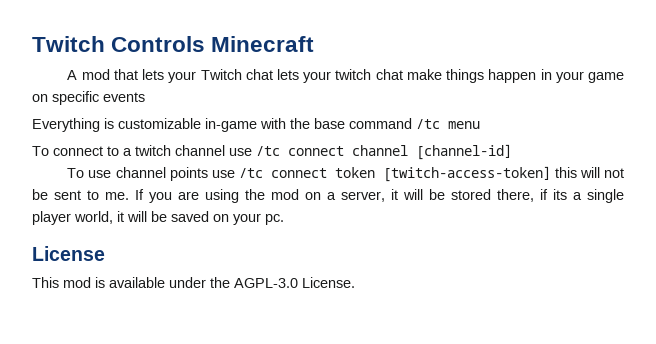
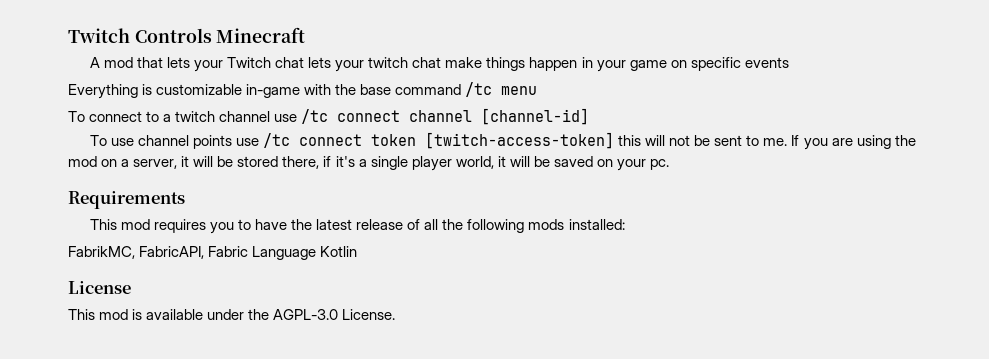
- If you are using the mod on a server, it will be stored there, if its a single player world, it will be saved on your pc.
+ If you are using the mod on a server, it will be stored there, if it's a single player world, it will be saved on your pc.
+ Requirements
+ This mod requires you to have the latest release of all the following mods installed:
+ FabrikMC, FabricAPI, Fabric Language Kotlin

